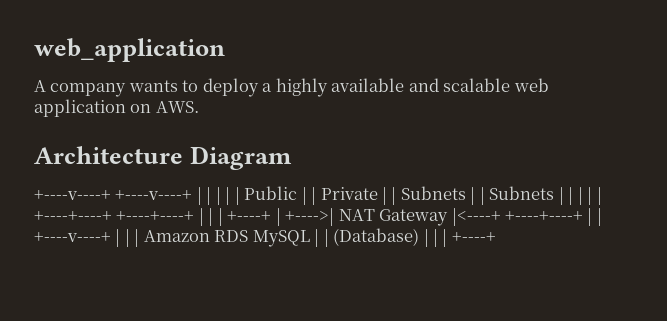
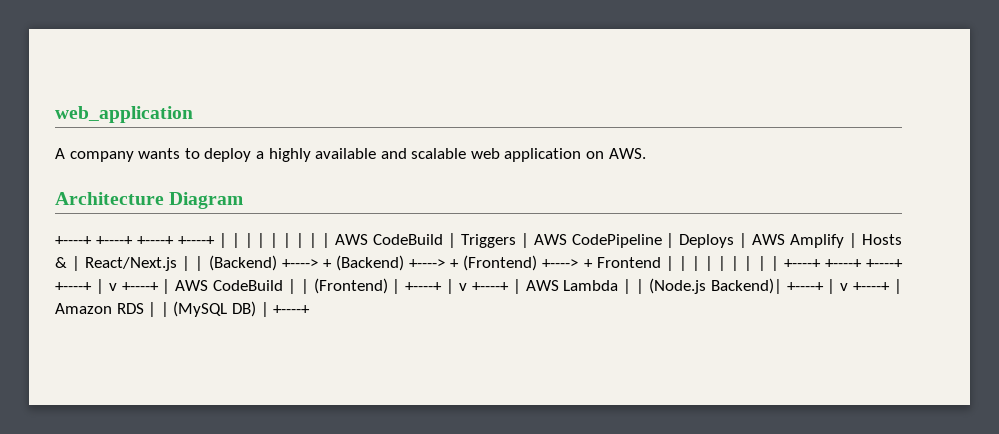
- +----v----+ +----v----+ | | | | | Public | | Private | | Subnets | | Subnets | | | | | +----+----+ +----+----+ | | | +----+ | +---->| NAT Gateway |<----+ +----+----+ | | +----v----+ | | | Amazon RDS MySQL | | (Database) | | | +----+
+ +----+ +----+ +----+ +----+ | | | | | | | | | AWS CodeBuild | Triggers | AWS CodePipeline | Deploys | AWS Amplify | Hosts & | React/Next.js | | (Backend) +----> + (Backend) +----> + (Frontend) +----> + Frontend | | | | | | | | | +----+ +----+ +----+ +----+ | v +----+ | AWS CodeBuild | | (Frontend) | +----+ | v +----+ | AWS Lambda | | (Node.js Backend)| +----+ | v +----+ | Amazon RDS | | (MySQL DB) | +----+

